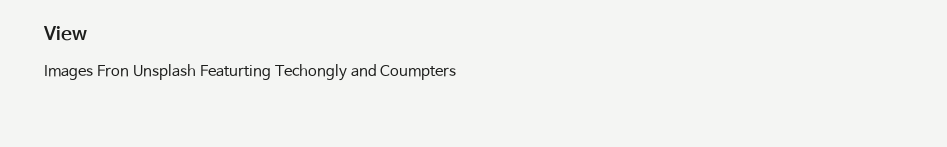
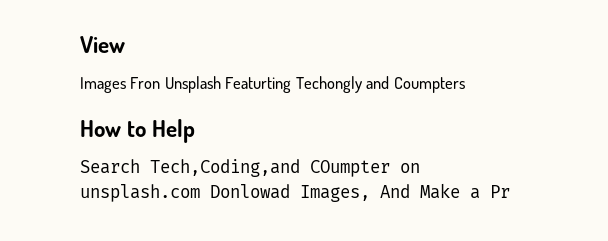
+ How to Help
+ Search Tech,Coding,and COumpter on unsplash.com Donlowad Images, And Make a Pr

